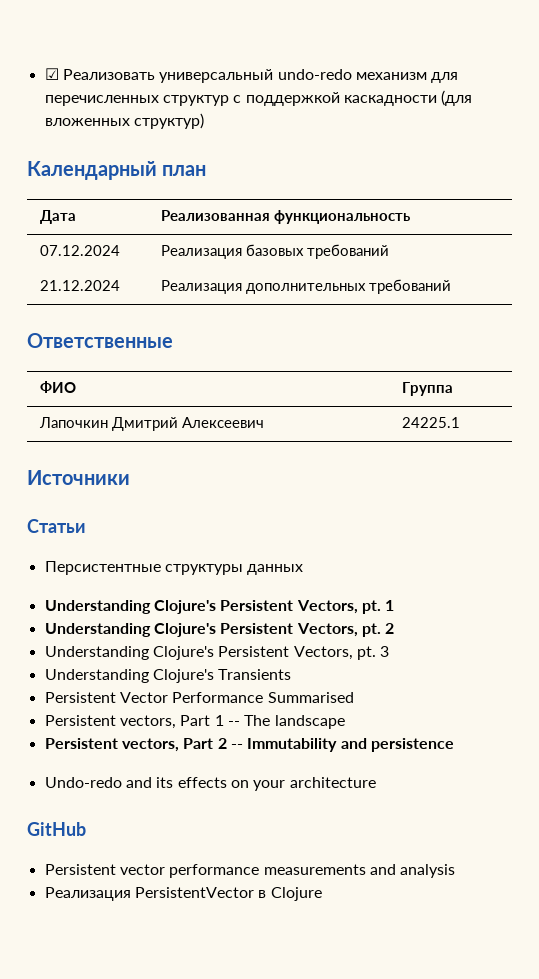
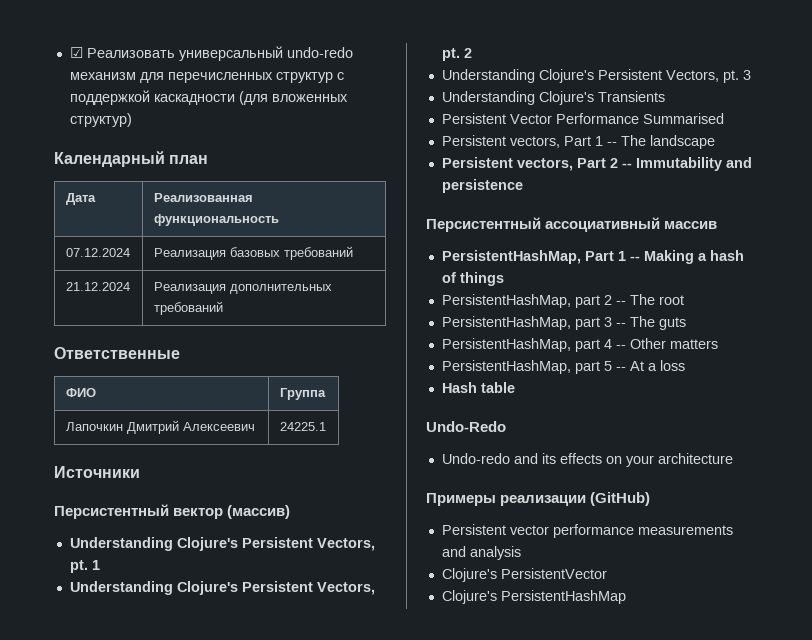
- Статьи
- Персистентные структуры данных
+ Персистентный вектор (массив)
+ Персистентный ассоциативный массив
+ PersistentHashMap, Part 1 -- Making a hash of things
+ PersistentHashMap, part 2 -- The root
+ PersistentHashMap, part 3 -- The guts
+ PersistentHashMap, part 4 -- Other matters
+ PersistentHashMap, part 5 -- At a loss
+ Hash table
+ Undo-Redo
- GitHub
+ Примеры реализации (GitHub)
- Реализация PersistentVector в Clojure
+ Clojure's PersistentVector
+ Clojure's PersistentHashMap

